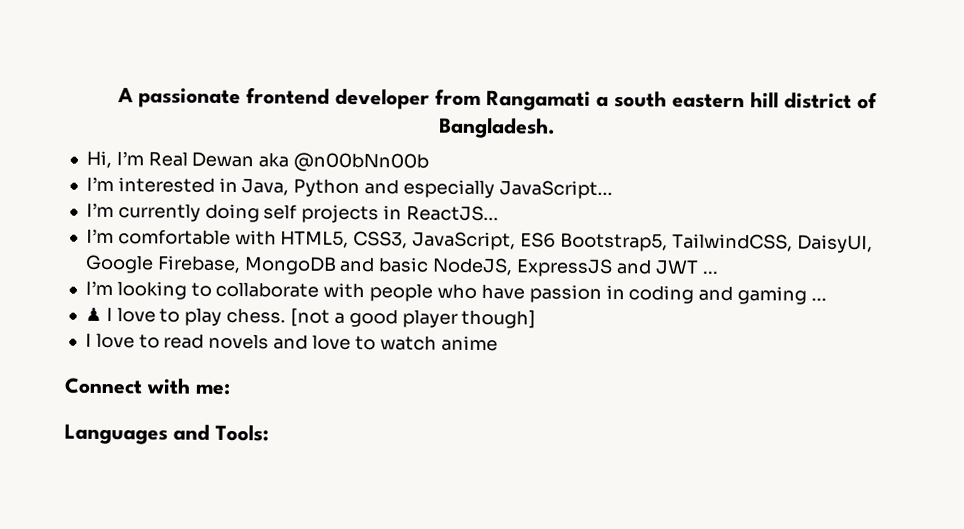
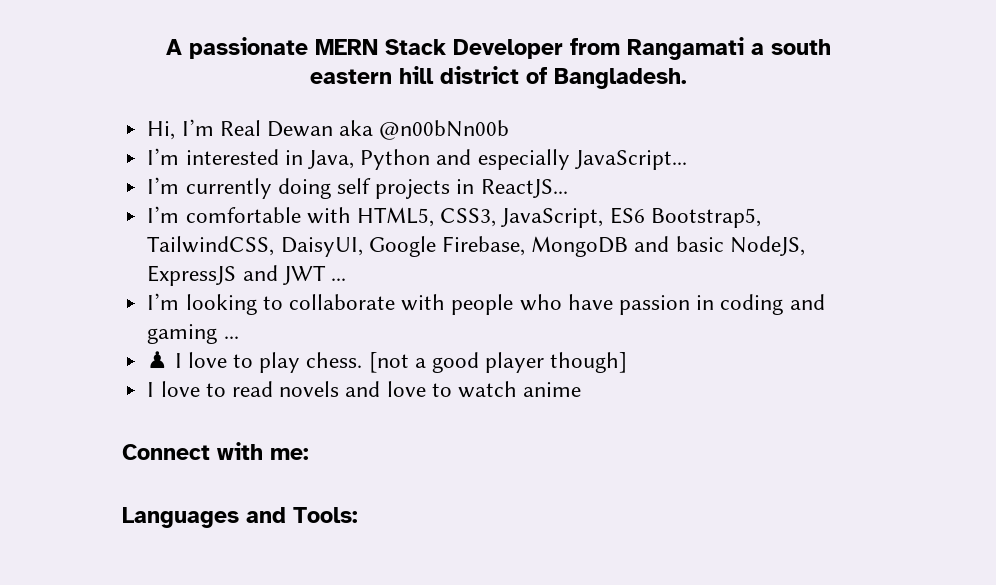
- A passionate frontend developer from Rangamati a south eastern hill district of Bangladesh.
+ A passionate MERN Stack Developer from Rangamati a south eastern hill district of Bangladesh.

